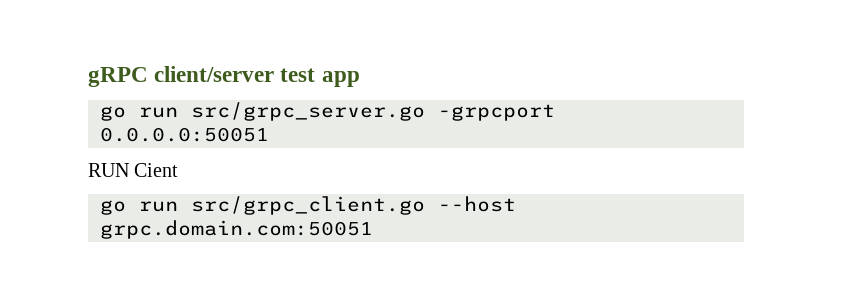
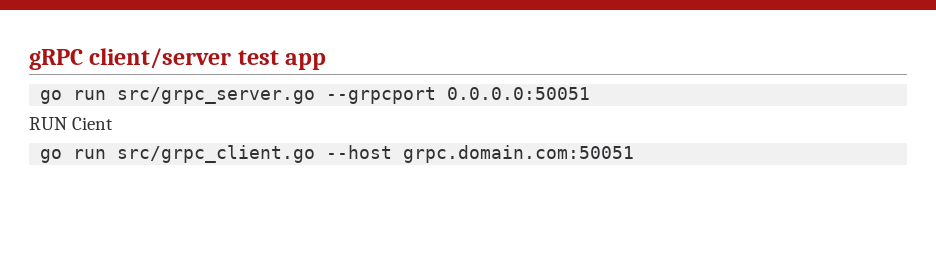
- go run src/grpc_server.go -grpcport 0.0.0.0:50051
+ go run src/grpc_server.go --grpcport 0.0.0.0:50051

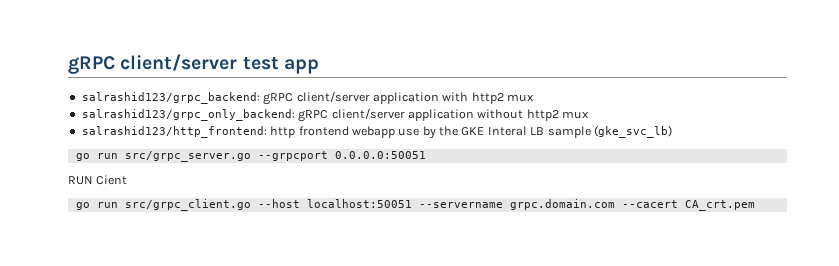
+ salrashid123/grpc_backend: gRPC client/server application with http2 mux
+ salrashid123/grpc_only_backend: gRPC client/server application without http2 mux
+ salrashid123/http_frontend: http frontend webapp use by the GKE Interal LB sample (gke_svc_lb)
- go run src/grpc_client.go --host grpc.domain.com:50051
+ go run src/grpc_client.go --host localhost:50051 --servername grpc.domain.com --cacert CA_crt.pem

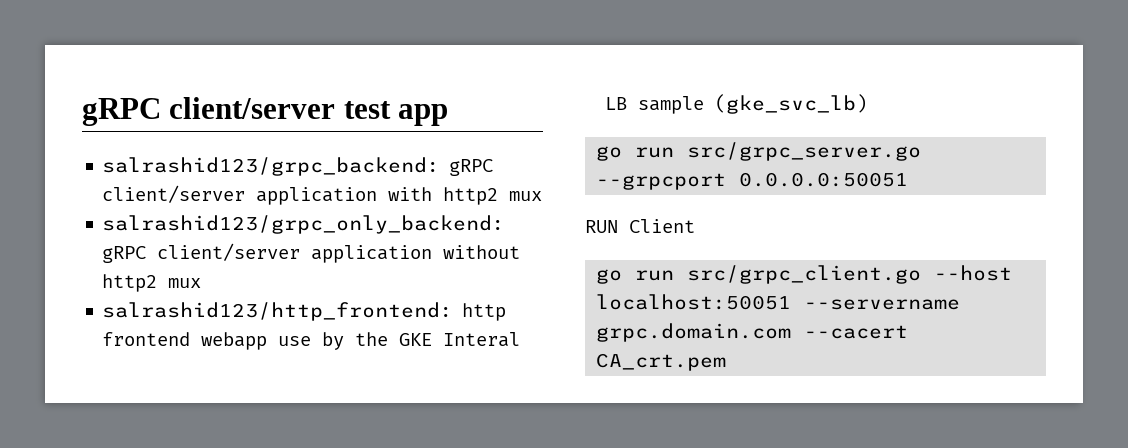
- RUN Cient
+ RUN Client

